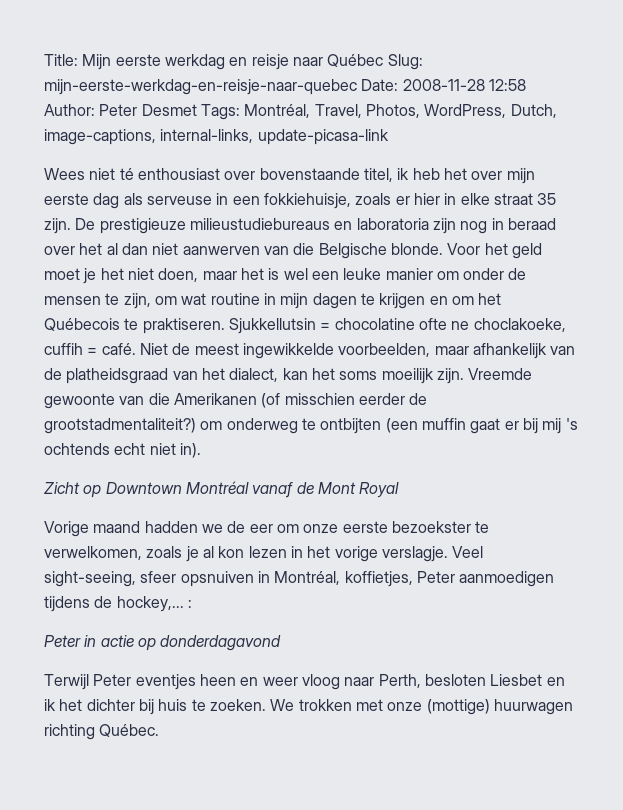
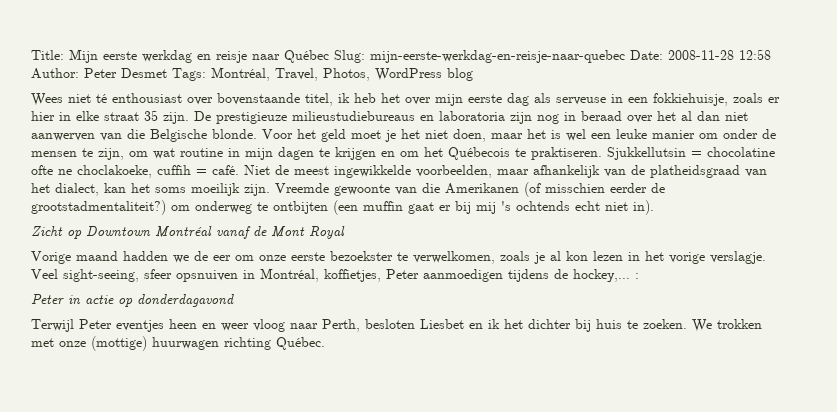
- Title: Mijn eerste werkdag en reisje naar Québec Slug: mijn-eerste-werkdag-en-reisje-naar-quebec Date: 2008-11-28 12:58 Author: Peter Desmet Tags: Montréal, Travel, Photos, WordPress, Dutch, image-captions, internal-links, update-picasa-link
+ Title: Mijn eerste werkdag en reisje naar Québec Slug: mijn-eerste-werkdag-en-reisje-naar-quebec Date: 2008-11-28 12:58 Author: Peter Desmet Tags: Montréal, Travel, Photos, WordPress blog

